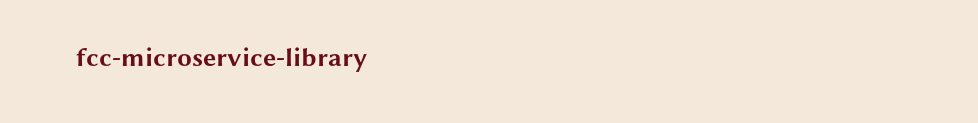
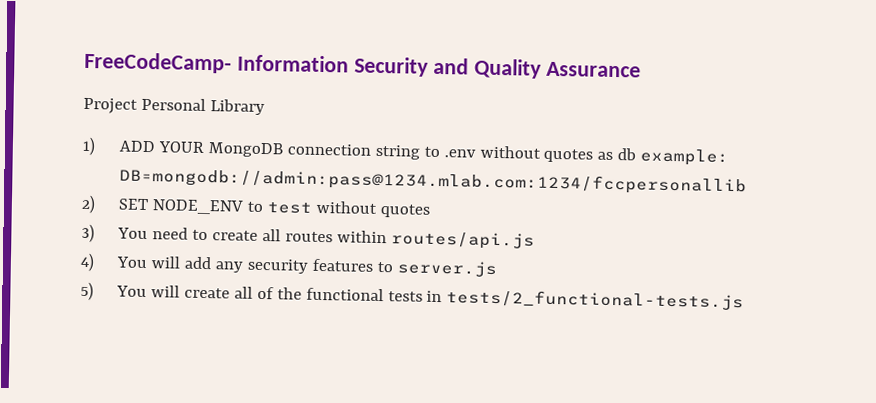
- fcc-microservice-library
+ FreeCodeCamp- Information Security and Quality Assurance
+ Project Personal Library
+ 1) ADD YOUR MongoDB connection string to .env without quotes as db example: DB=mongodb://admin:pass@1234.mlab.com:1234/fccpersonallib
+ 2) SET NODE_ENV to test without quotes
+ 3) You need to create all routes within routes/api.js
+ 4) You will add any security features to server.js
+ 5) You will create all of the functional tests in tests/2_functional-tests.js

